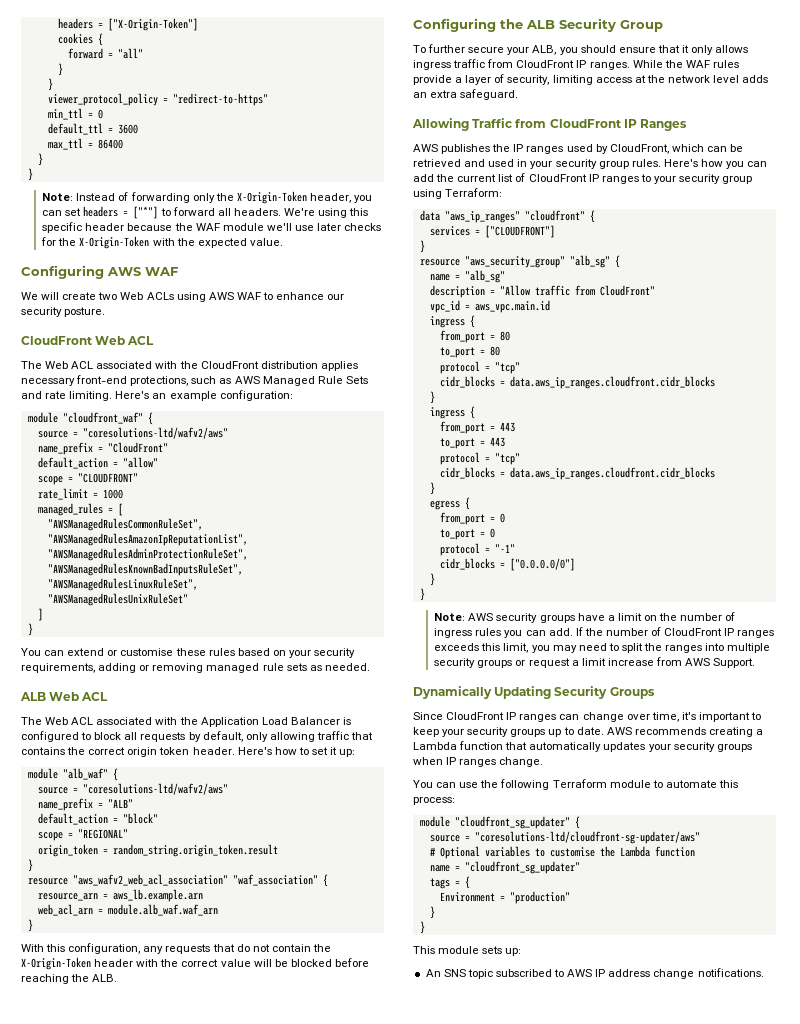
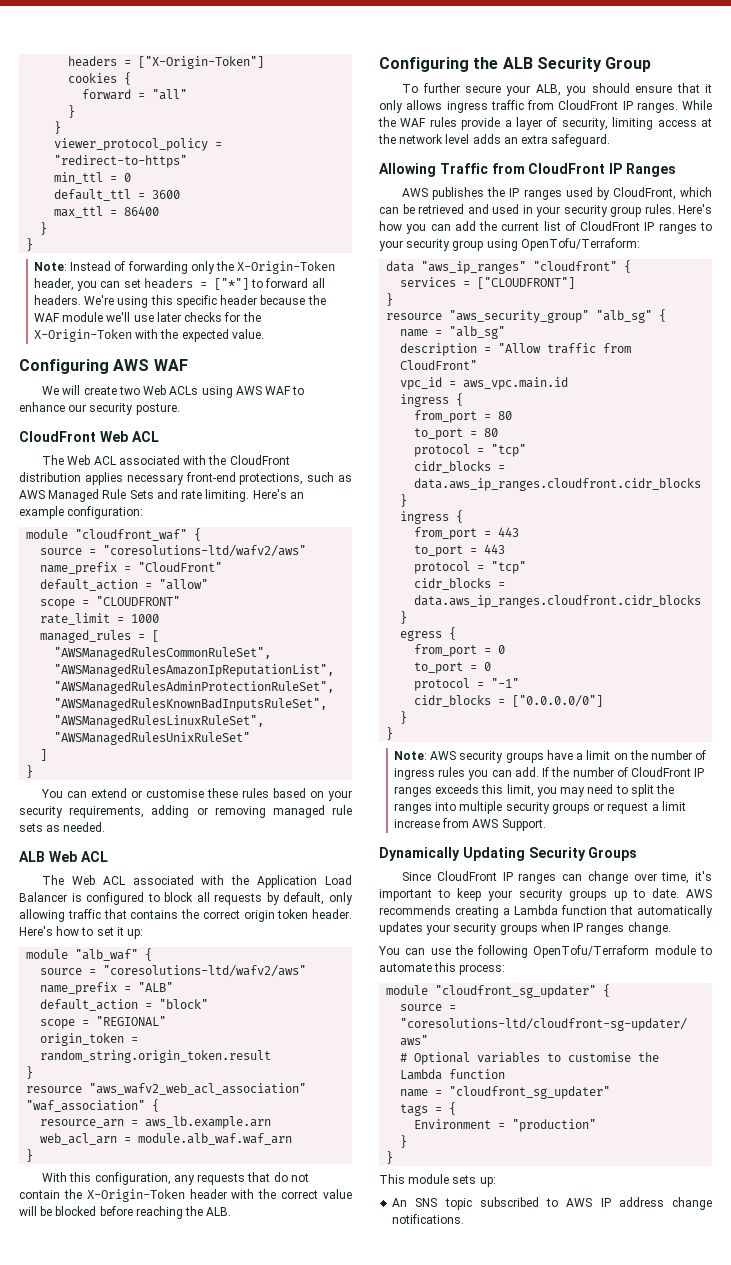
- Here's how you can add the current list of CloudFront IP ranges to your security group using Terraform:
+ Here's how you can add the current list of CloudFront IP ranges to your security group using OpenTofu/Terraform:
- You can use the following Terraform module to automate this process:
+ You can use the following OpenTofu/Terraform module to automate this process:

